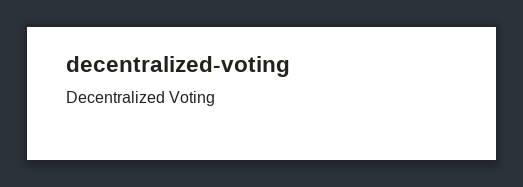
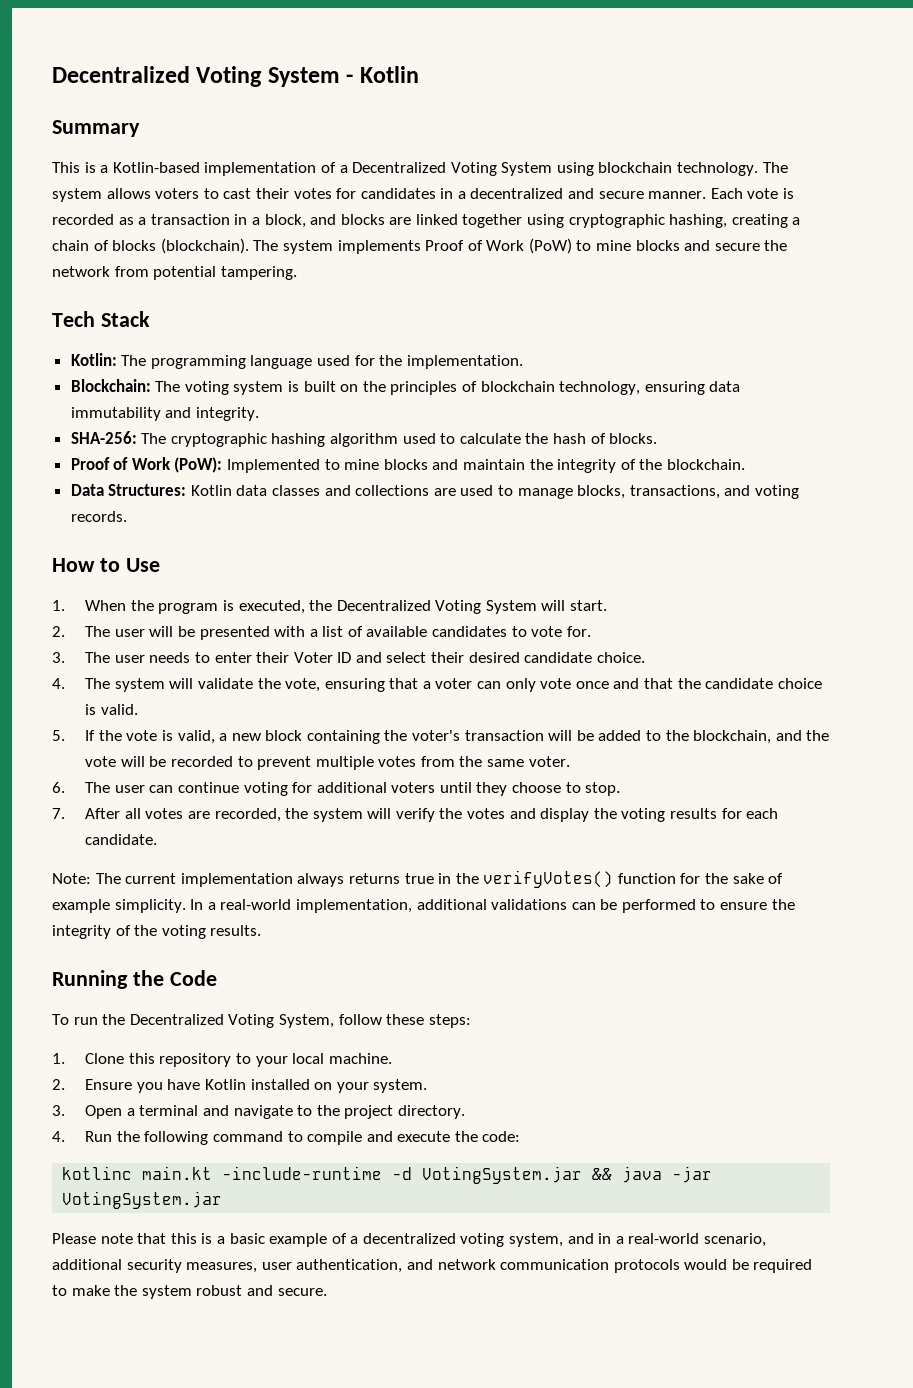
- decentralized-voting
- Decentralized Voting
+ Decentralized Voting System - Kotlin
+ Summary
+ This is a Kotlin-based implementation of a Decentralized Voting System using blockchain technology. The system allows voters to cast their votes for candidates in a decentralized and secure manner. Each vote is recorded as a transaction in a block, and blocks are linked together using cryptographic hashing, creating a chain of blocks (blockchain). The system implements Proof of Work (PoW) to mine blocks and secure the network from potential tampering.
+ Tech Stack
+ Kotlin: The programming language used for the implementation.
+ Blockchain: The voting system is built on the principles of blockchain technology, ensuring data immutability and integrity.
+ SHA-256: The cryptographic hashing algorithm used to calculate the hash of blocks.
+ Proof of Work (PoW): Implemented to mine blocks and maintain the integrity of the blockchain.
+ Data Structures: Kotlin data classes and collections are used to manage blocks, transactions, and voting records.
+ How to Use
+ 1. When the program is executed, the Decentralized Voting System will start.
+ 2. The user will be presented with a list of available candidates to vote for.
+ 3. The user needs to enter their Voter ID and select their desired candidate choice.
+ 4. The system will validate the vote, ensuring that a voter can only vote once and that the candidate choice is valid.
+ 5. If the vote is valid, a new block containing the voter's transaction will be added to the blockchain, and the vote will be recorded to prevent multiple votes from the same voter.
+ 6. The user can continue voting for additional voters until they choose to stop.
+ 7. After all votes are recorded, the system will verify the votes and display the voting results for each candidate.
+ Note: The current implementation always returns true in the verifyVotes() function for the sake of example simplicity. In a real-world implementation, additional validations can be performed to ensure the integrity of the voting results.
+ Running the Code
+ To run the Decentralized Voting System, follow these steps:
+ 1. Clone this repository to your local machine.
+ 2. Ensure you have Kotlin installed on your system.
+ 3. Open a terminal and navigate to the project directory.
+ 4. Run the following command to compile and execute the code:
+ kotlinc main.kt -include-runtime -d VotingSystem.jar && java -jar VotingSystem.jar
+ Please note that this is a basic example of a decentralized voting system, and in a real-world scenario, additional security measures, user authentication, and network communication protocols would be required to make the system robust and secure.

